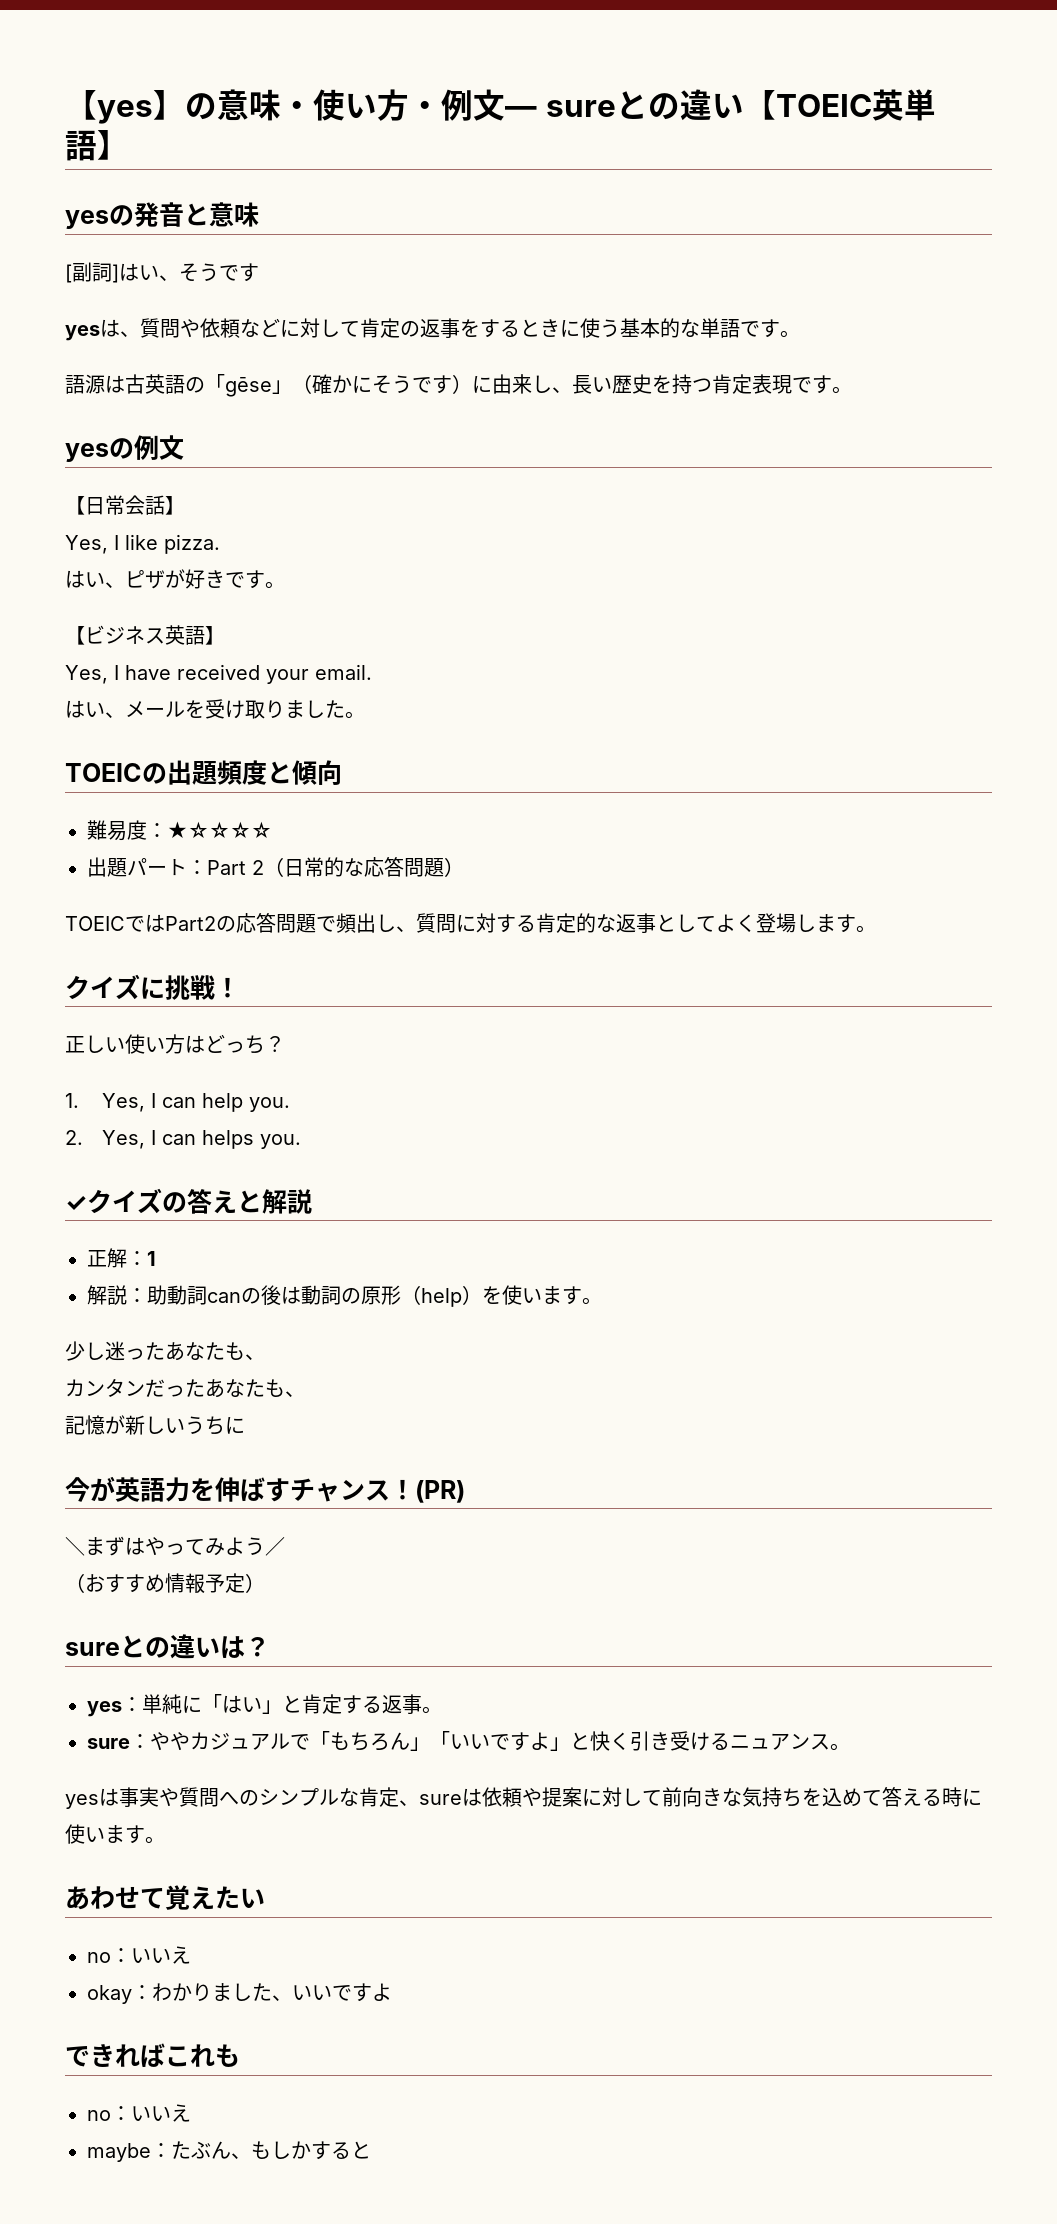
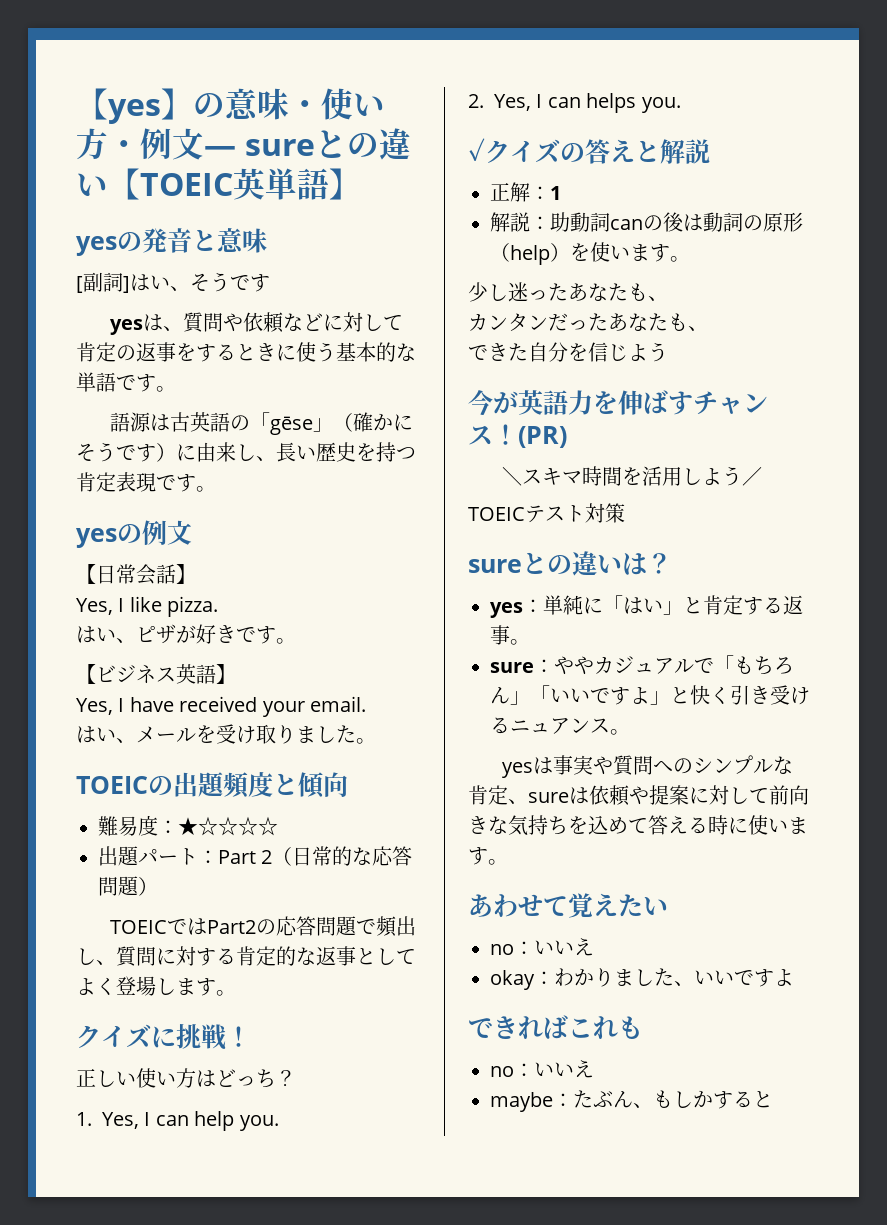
- 記憶が新しいうちに
+ できた自分を信じよう
- ＼まずはやってみよう／
- （おすすめ情報予定）
+ ＼スキマ時間を活用しよう／
+ TOEICテスト対策

